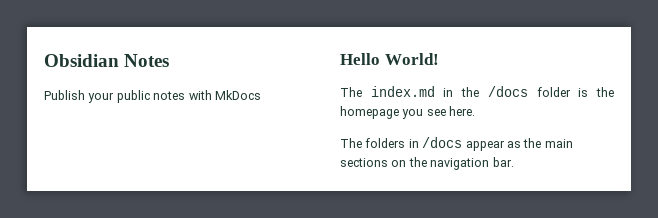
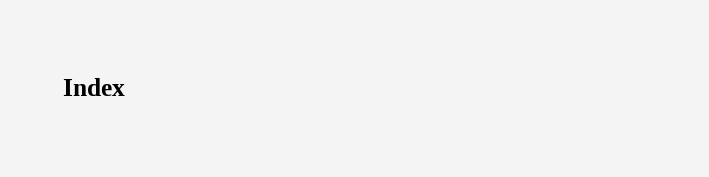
- Obsidian Notes
- Publish your public notes with MkDocs
- Hello World!
- The index.md in the /docs folder is the homepage you see here.
- The folders in /docs appear as the main sections on the navigation bar.
+ Index

